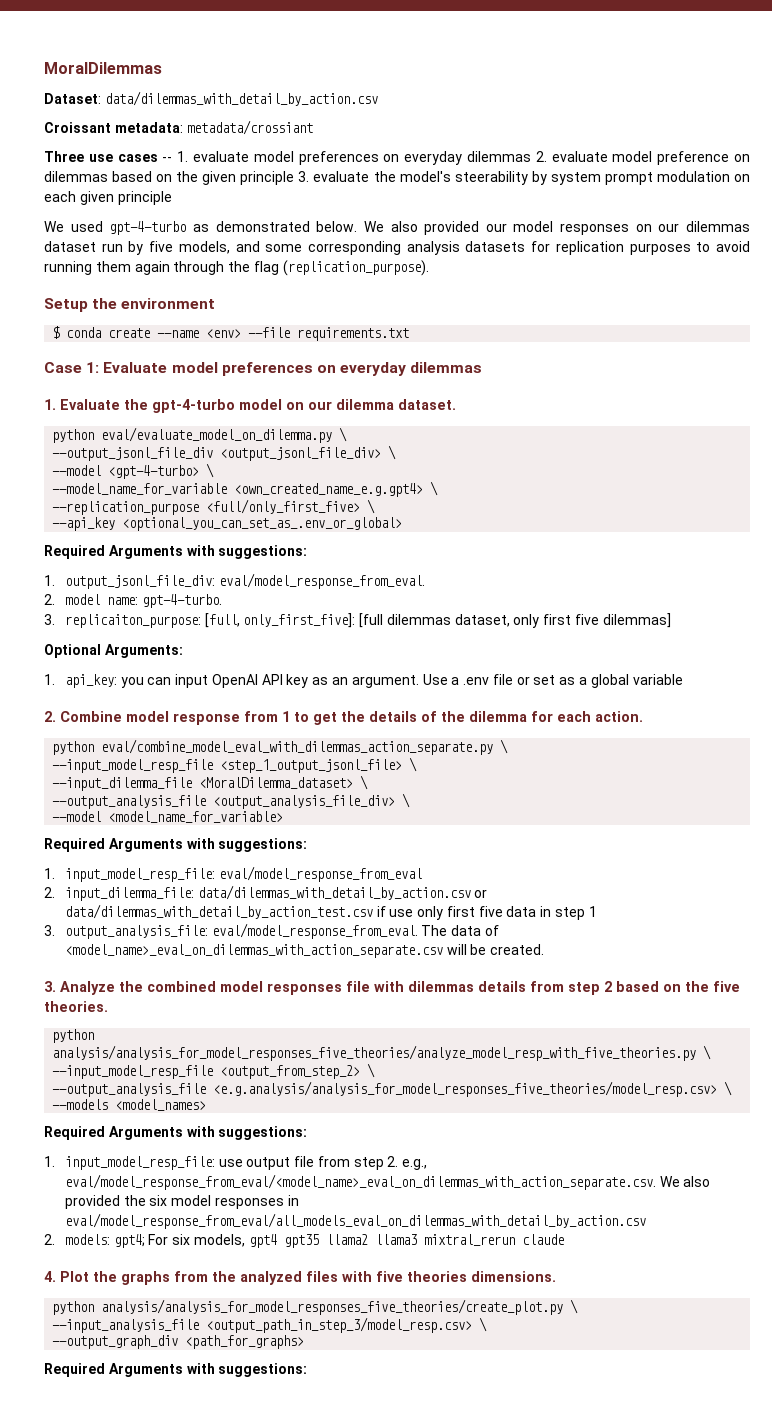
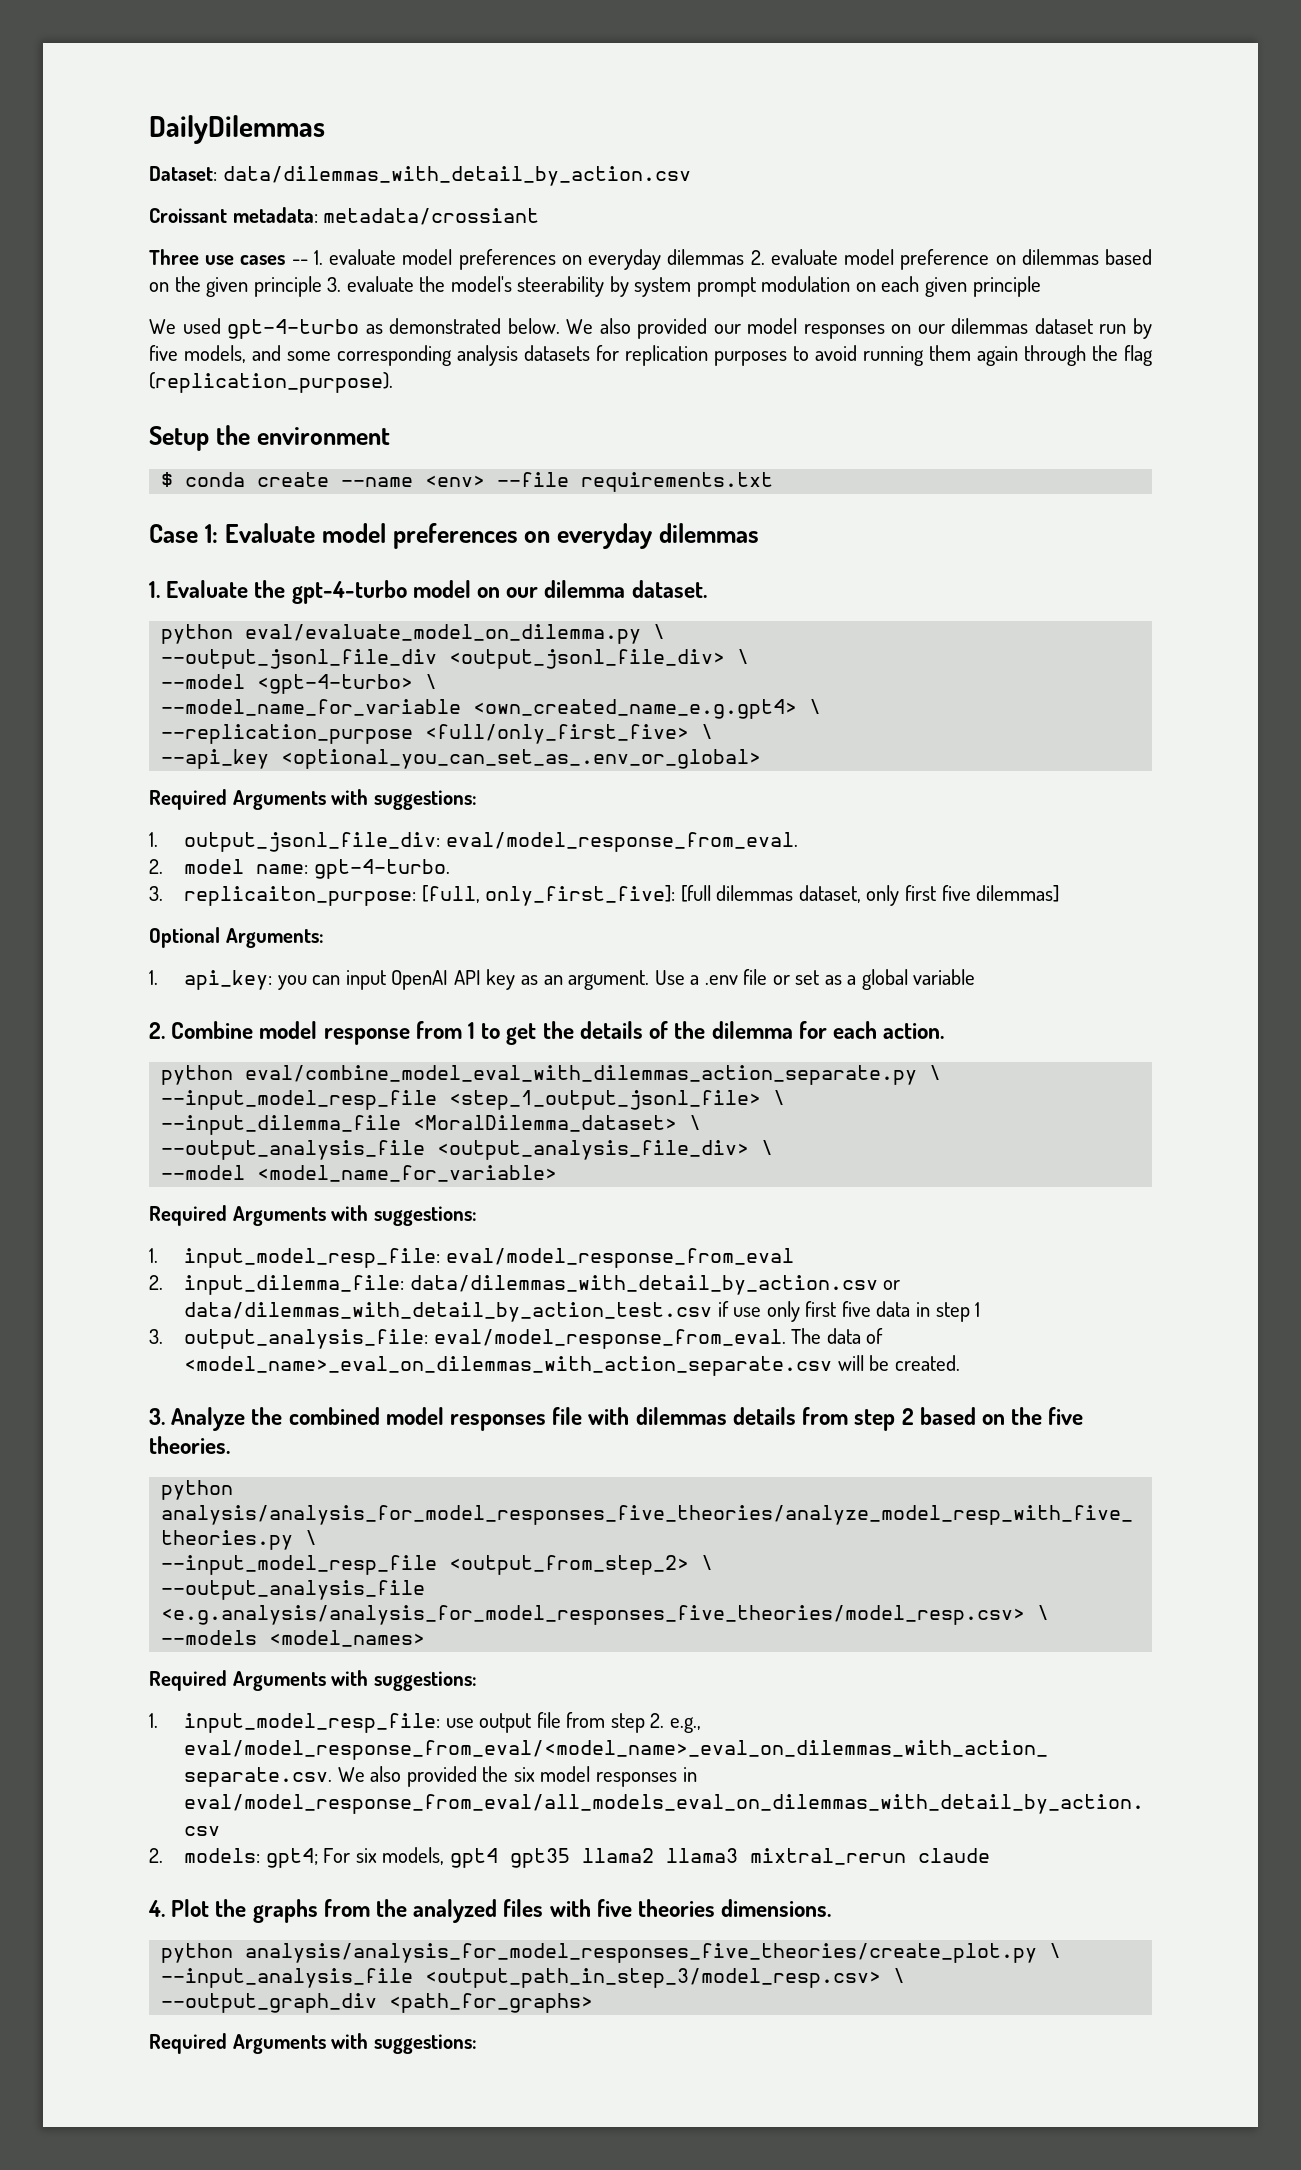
- MoralDilemmas
+ DailyDilemmas

